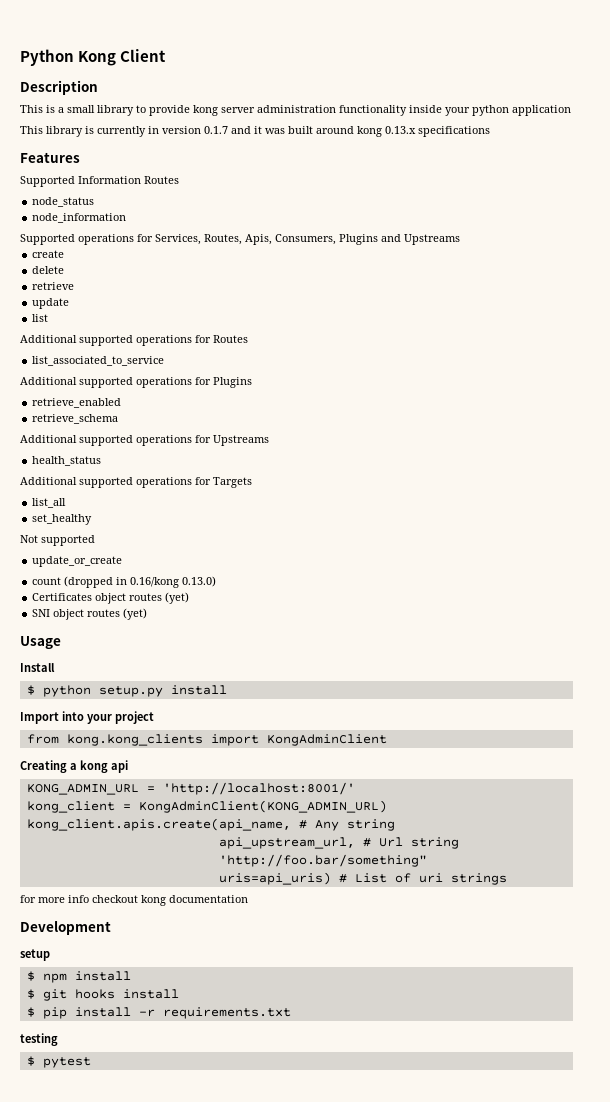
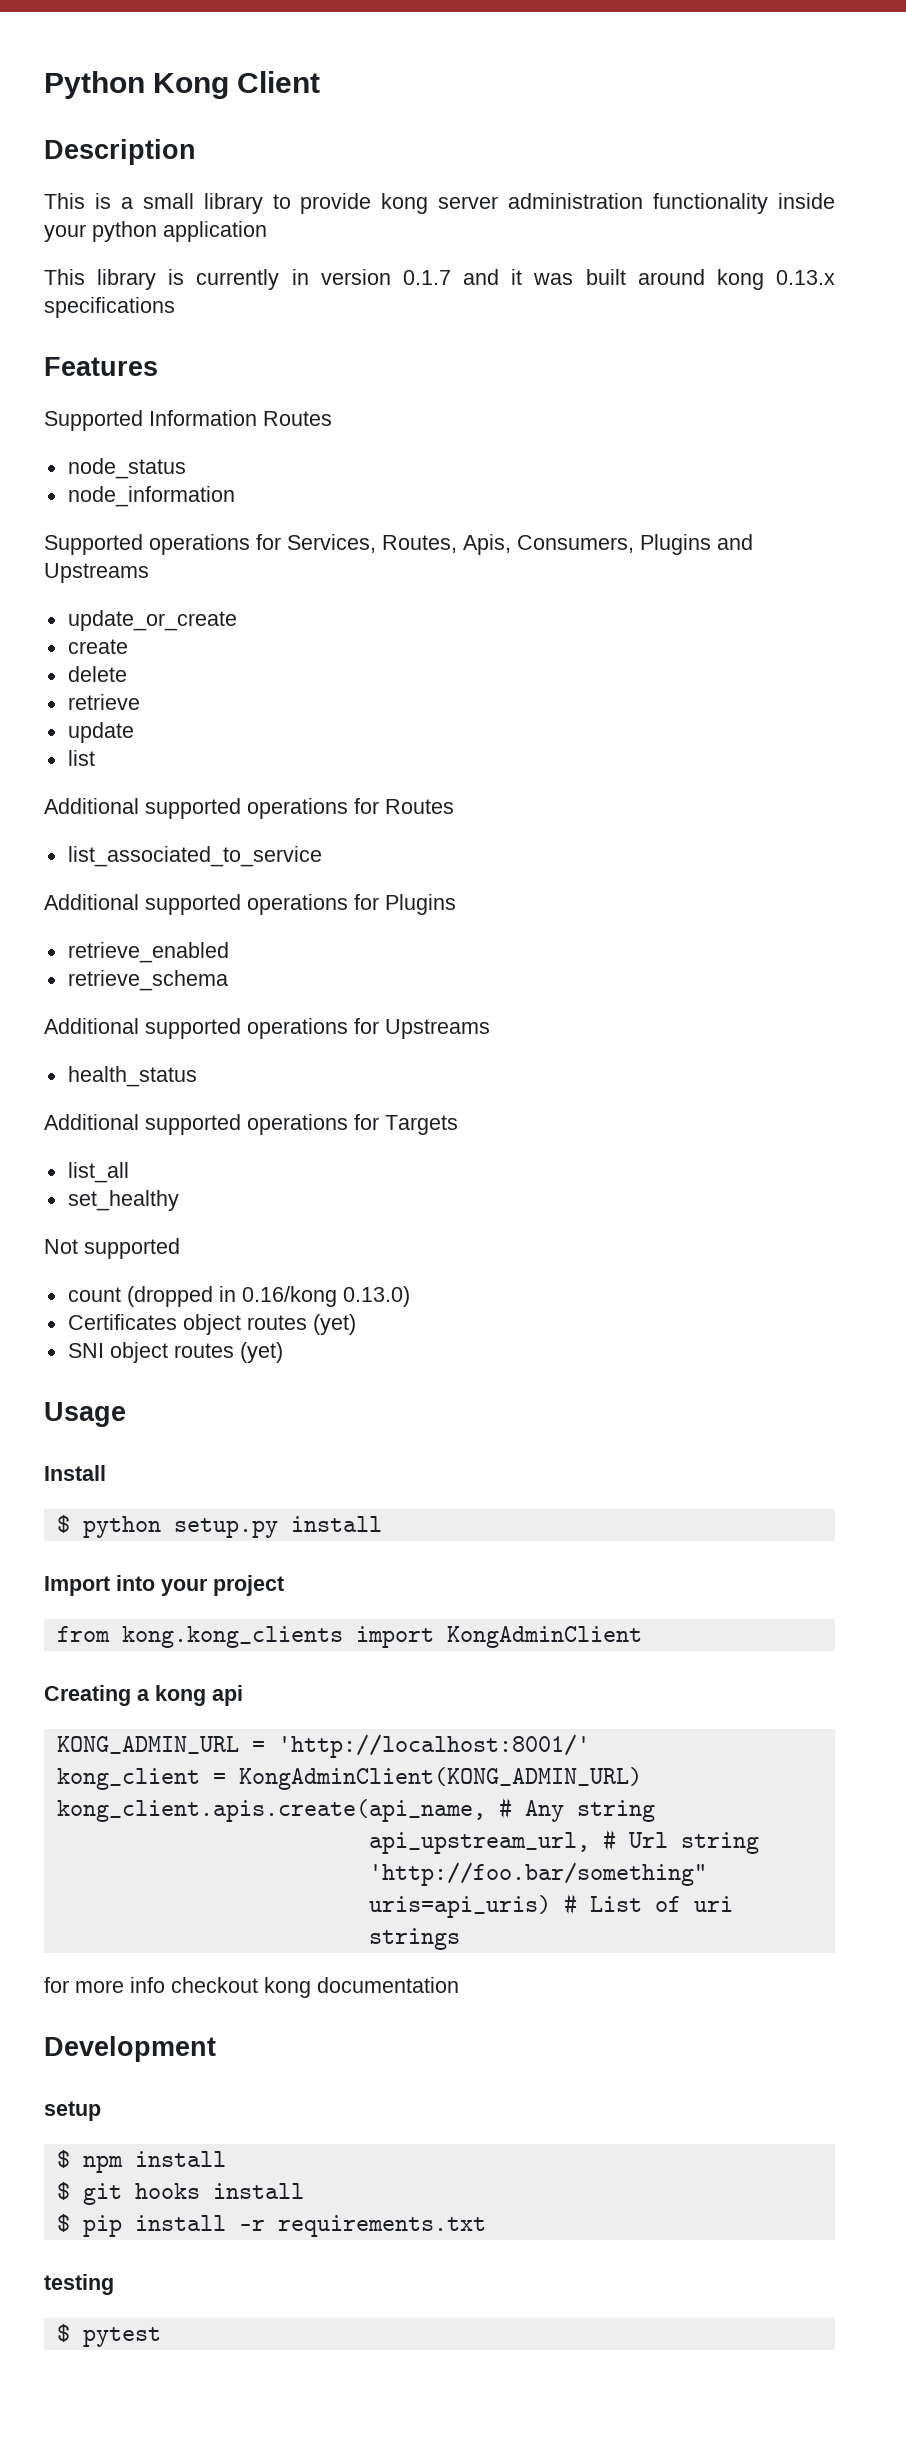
+ update_or_create
- update_or_create

